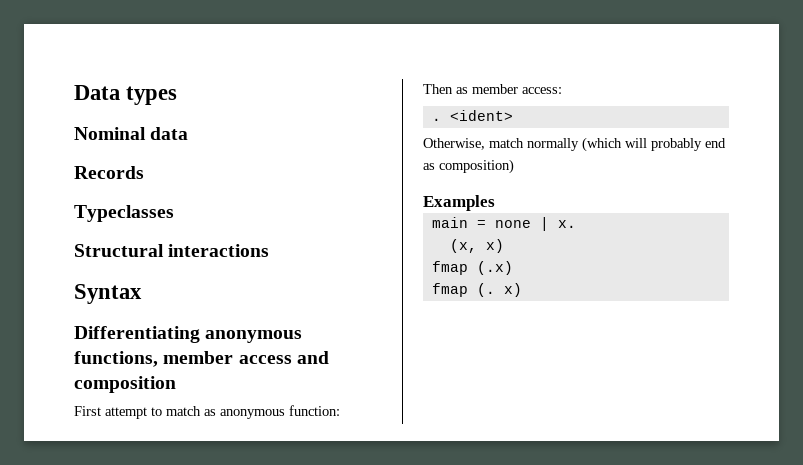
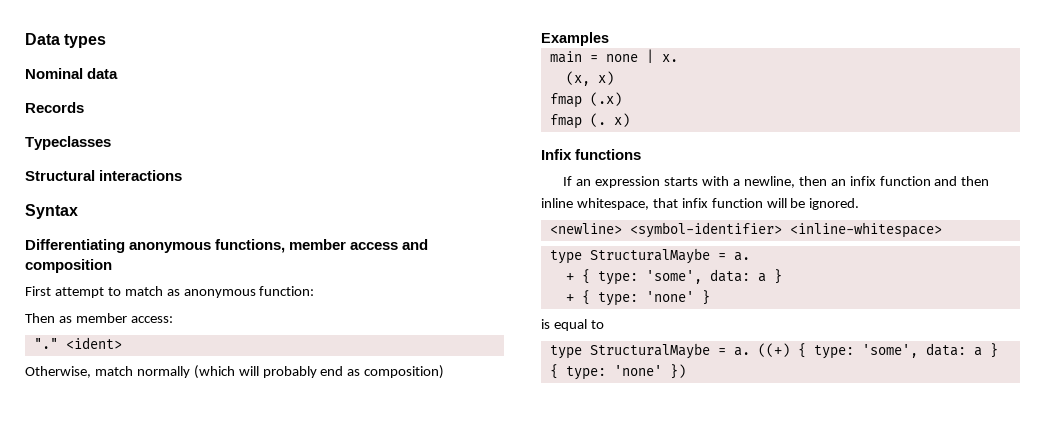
- .
+ "."
+ Infix functions
+ If an expression starts with a newline, then an infix function and then inline whitespace, that infix function will be ignored.
+ <newline> <symbol-identifier> <inline-whitespace>
+ type StructuralMaybe = a.
+ + { type: 'some', data: a }
+ + { type: 'none' }
+ is equal to
+ type StructuralMaybe = a. ((+) { type: 'some', data: a } { type: 'none' })

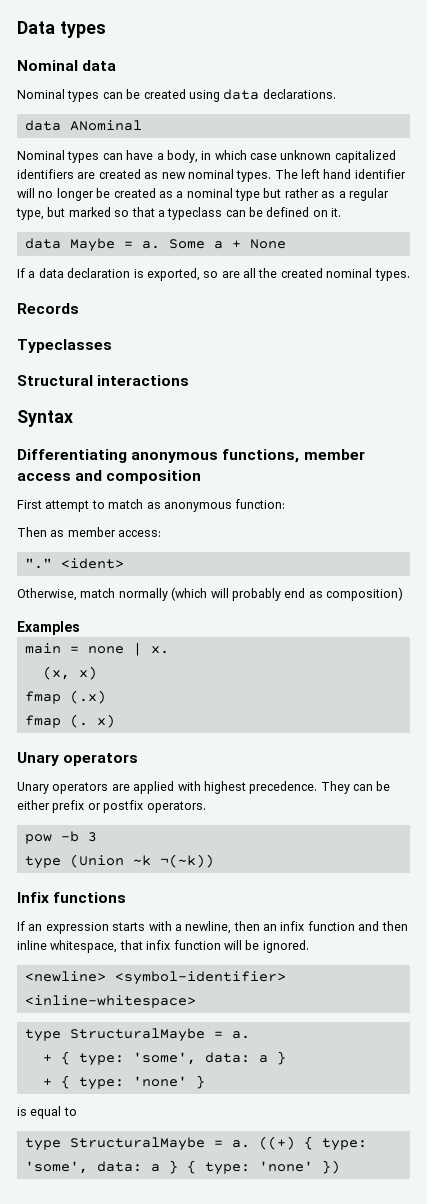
+ Nominal types can be created using data declarations.
+ data ANominal
+ Nominal types can have a body, in which case unknown capitalized identifiers are created as new nominal types. The left hand identifier will no longer be created as a nominal type but rather as a regular type, but marked so that a typeclass can be defined on it.
+ data Maybe = a. Some a + None
+ If a data declaration is exported, so are all the created nominal types.
  fmap (. x)
+ Unary operators
+ Unary operators are applied with highest precedence. They can be either prefix or postfix operators.
+ pow -b 3
+ type (Union ~k ¬(~k))

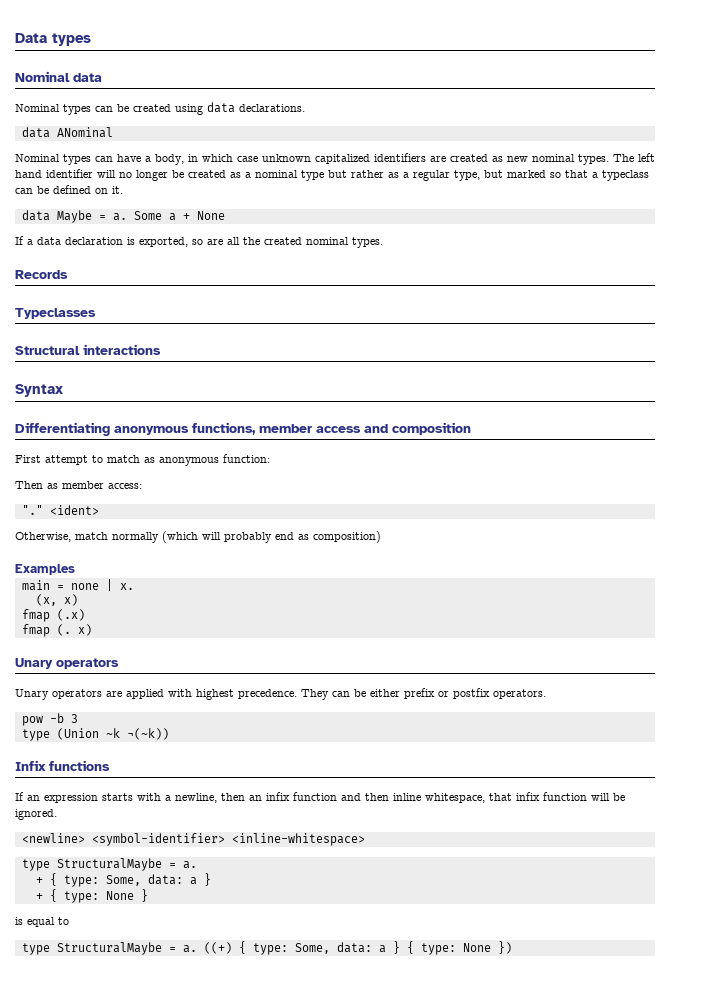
- + { type: 'some', data: a }
+ + { type: Some, data: a }
- + { type: 'none' }
+ + { type: None }
- ((+) { type: 'some', data: a } { type: 'none' })
+ ((+) { type: Some, data: a } { type: None })

